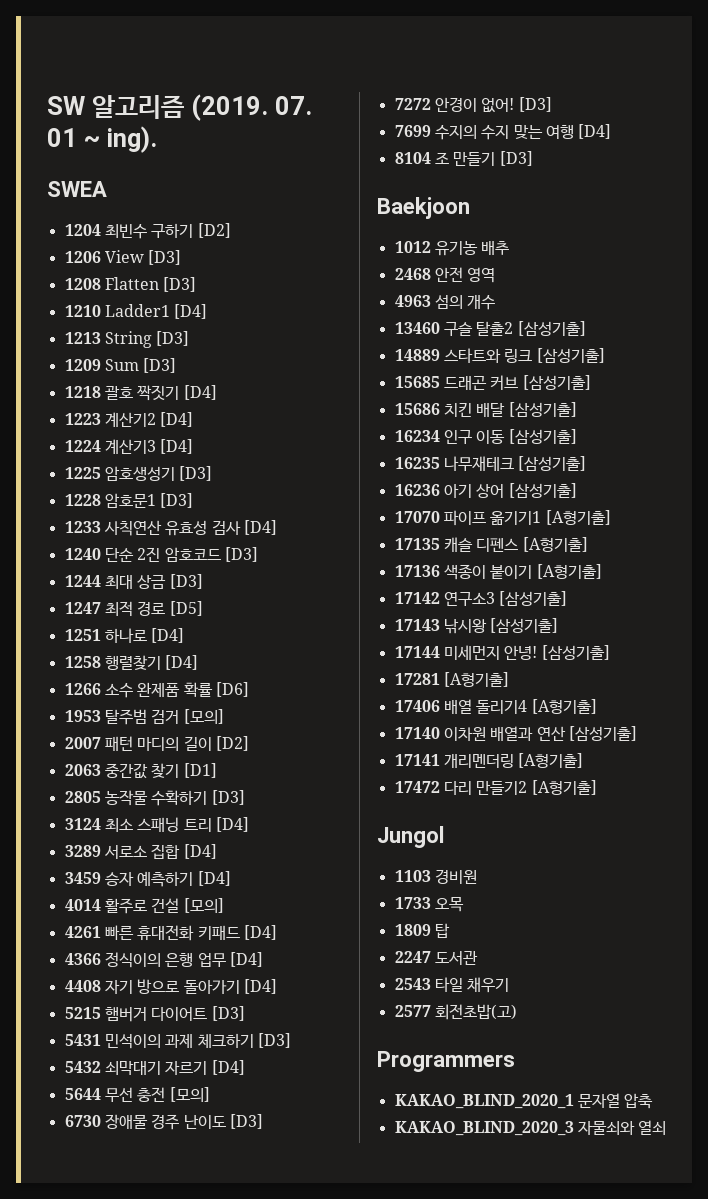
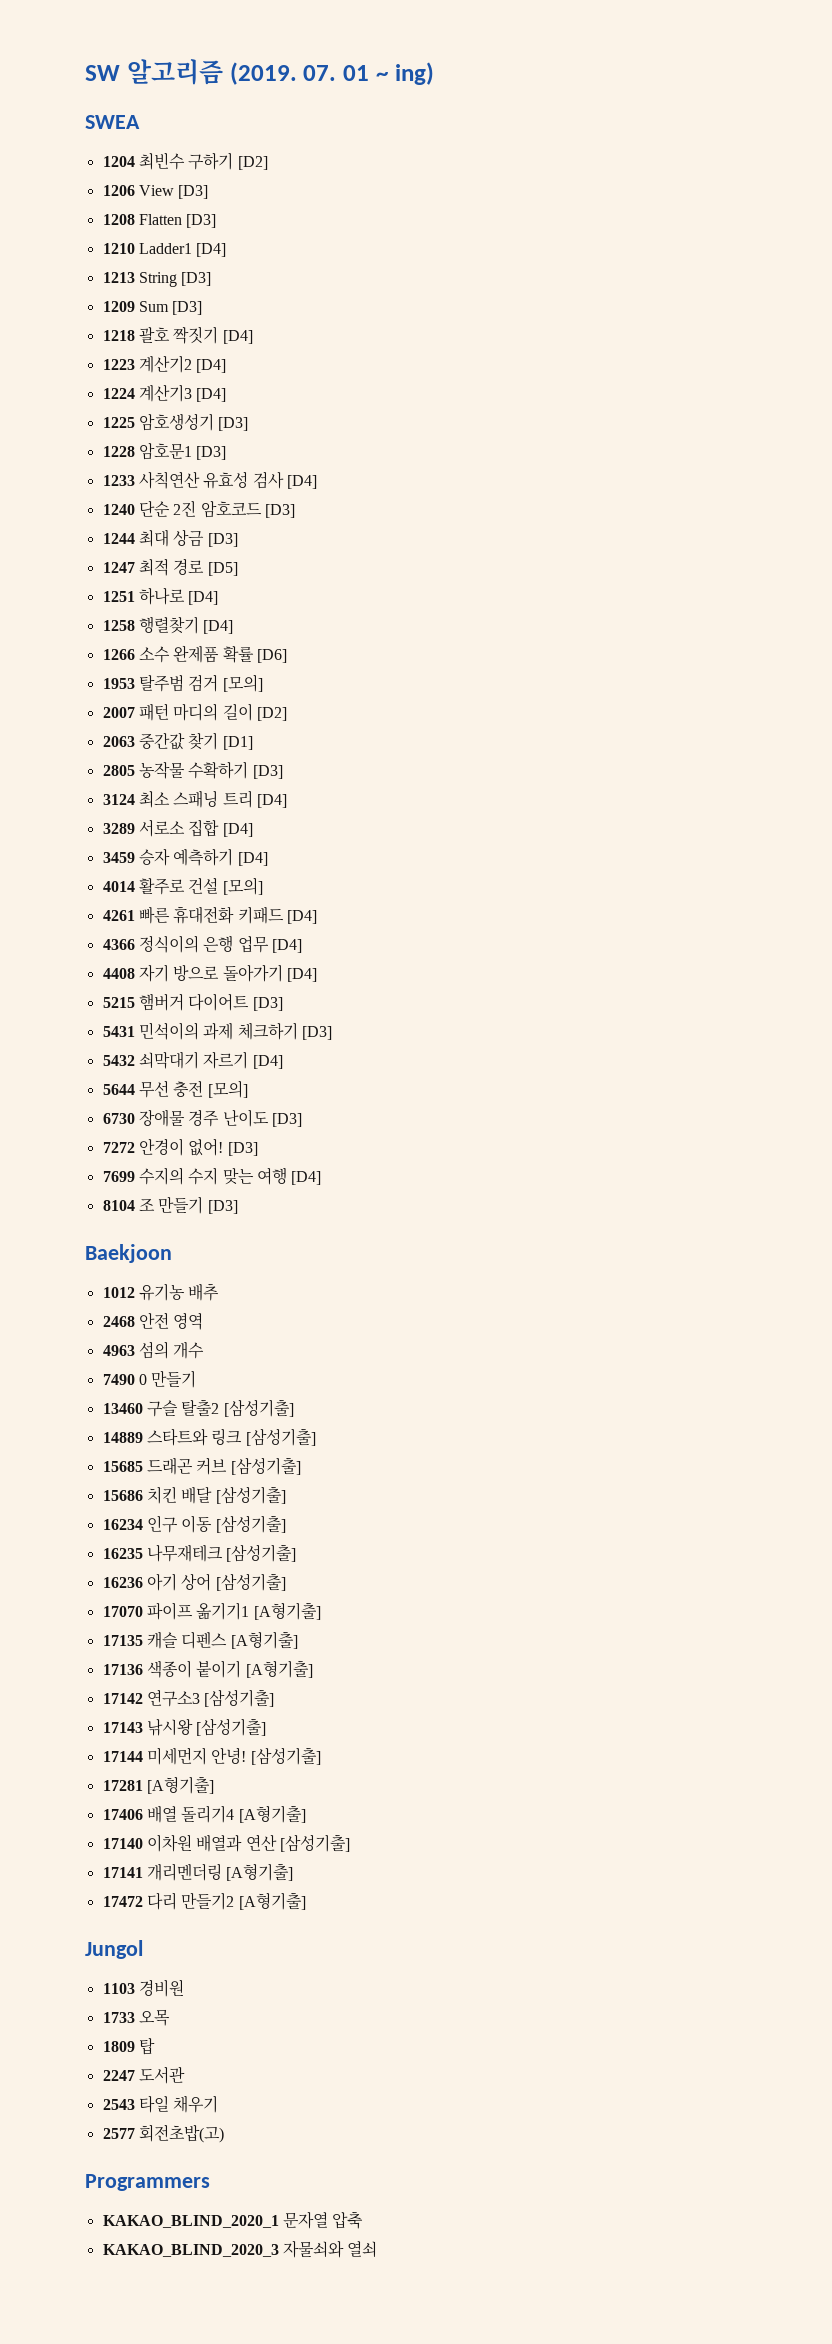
- 07. 01 ~ ing).
+ 07. 01 ~ ing)
+ 7490 0 만들기

